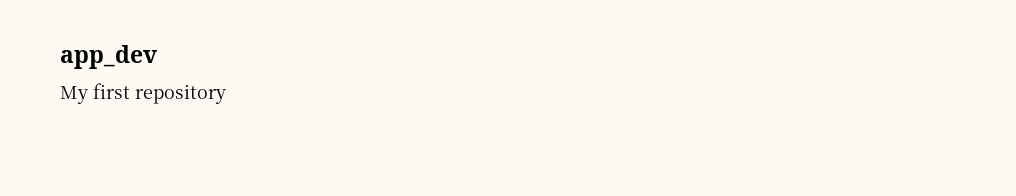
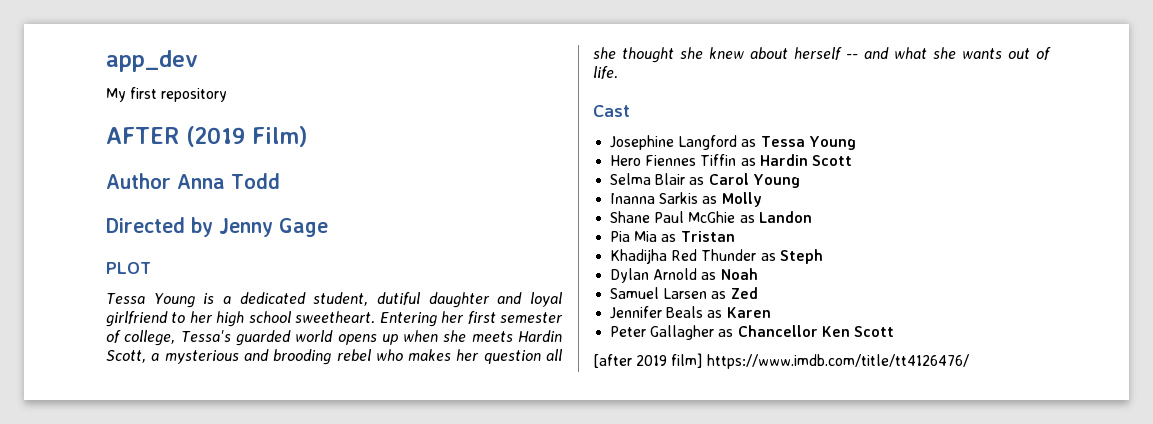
+ AFTER (2019 Film)
+ Author Anna Todd
+ Directed by Jenny Gage
+ PLOT
+ Tessa Young is a dedicated student, dutiful daughter and loyal girlfriend to her high school sweetheart. Entering her first semester of college, Tessa's guarded world opens up when she meets Hardin Scott, a mysterious and brooding rebel who makes her question all she thought she knew about herself -- and what she wants out of life.
+ Cast
+ Josephine Langford as Tessa Young
+ Hero Fiennes Tiffin as Hardin Scott
+ Selma Blair as Carol Young
+ Inanna Sarkis as Molly
+ Shane Paul McGhie as Landon
+ Pia Mia as Tristan
+ Khadijha Red Thunder as Steph
+ Dylan Arnold as Noah
+ Samuel Larsen as Zed
+ Jennifer Beals as Karen
+ Peter Gallagher as Chancellor Ken Scott
+ [after 2019 film] https://www.imdb.com/title/tt4126476/

